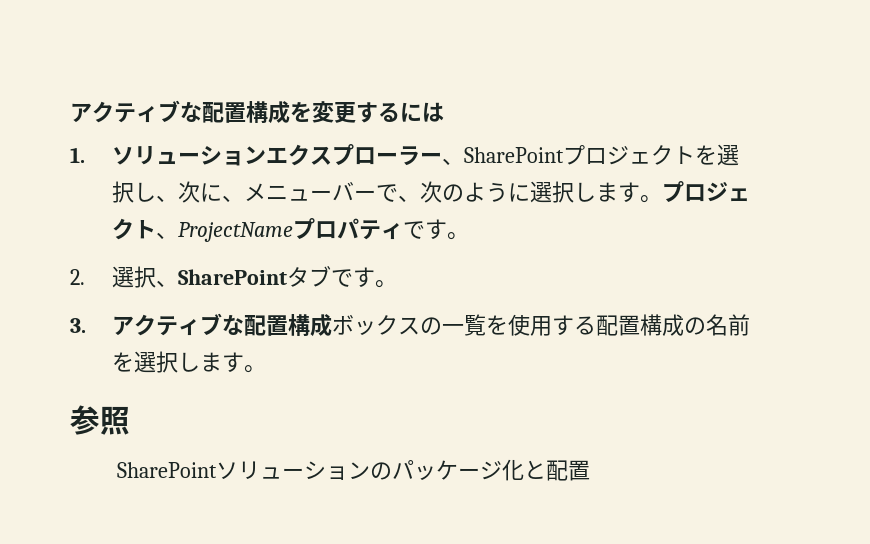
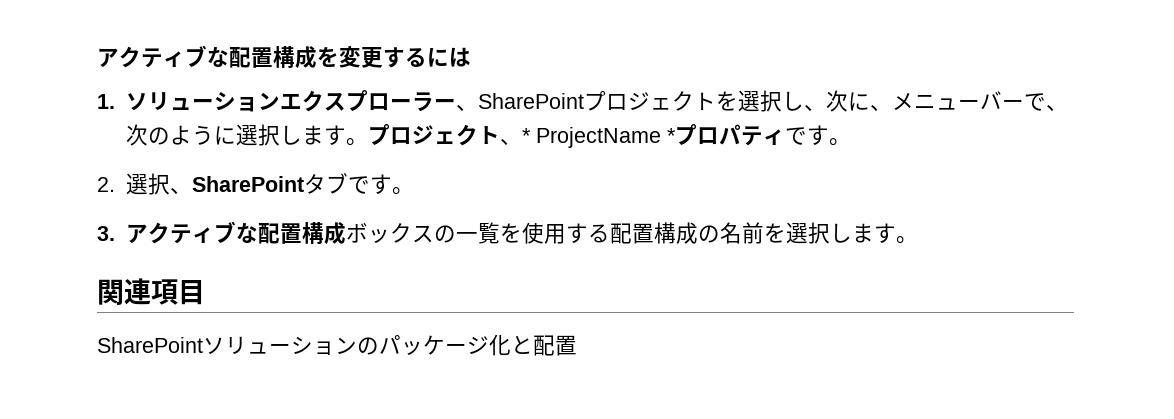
- プロジェクト、ProjectNameプロパティです。
+ プロジェクト、* ProjectName *プロパティです。
- 参照
+ 関連項目

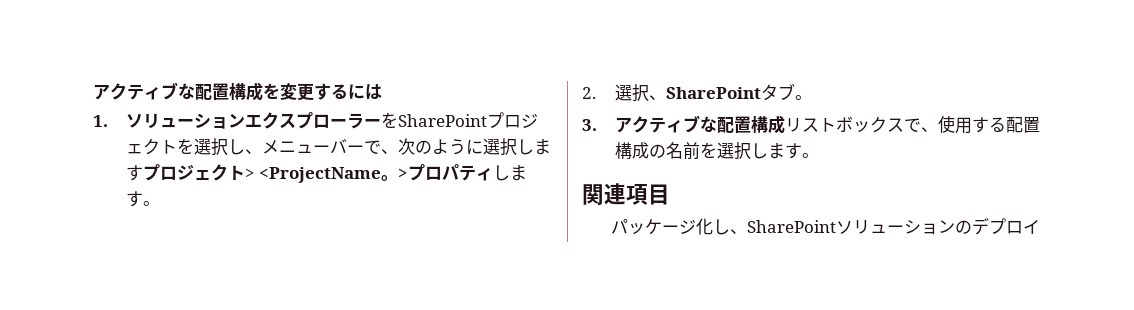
- 1.ソリューションエクスプローラー、SharePointプロジェクトを選択し、次に、メニューバーで、次のように選択します。プロジェクト、* ProjectName *プロパティです。
+ 1.ソリューションエクスプローラーをSharePointプロジェクトを選択し、メニューバーで、次のように選択しますプロジェクト> <ProjectName。>プロパティします。
- 2.選択、SharePointタブです。
+ 2.選択、SharePointタブ。
- 3.アクティブな配置構成ボックスの一覧を使用する配置構成の名前を選択します。
+ 3.アクティブな配置構成リストボックスで、使用する配置構成の名前を選択します。
- SharePointソリューションのパッケージ化と配置
+ パッケージ化し、SharePointソリューションのデプロイ

